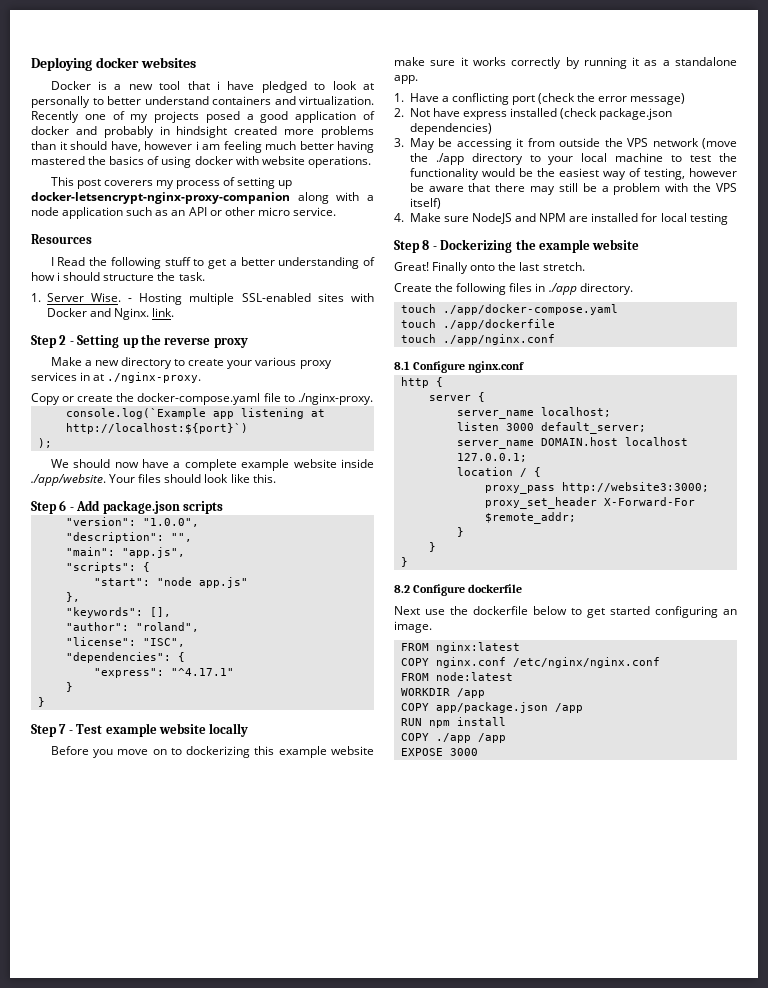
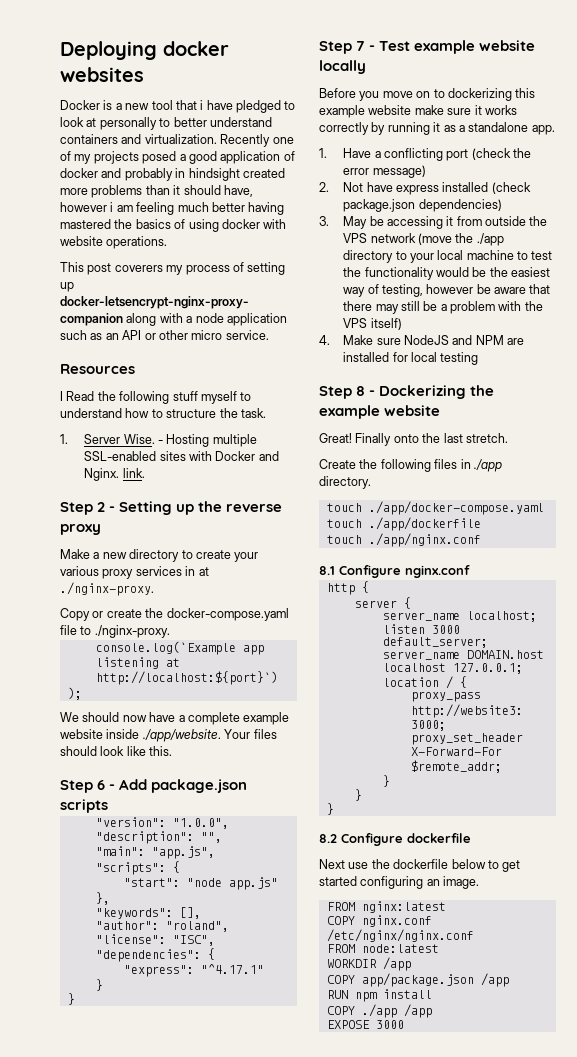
- I Read the following stuff to get a better understanding of how i should structure the task.
+ I Read the following stuff myself to understand how to structure the task.

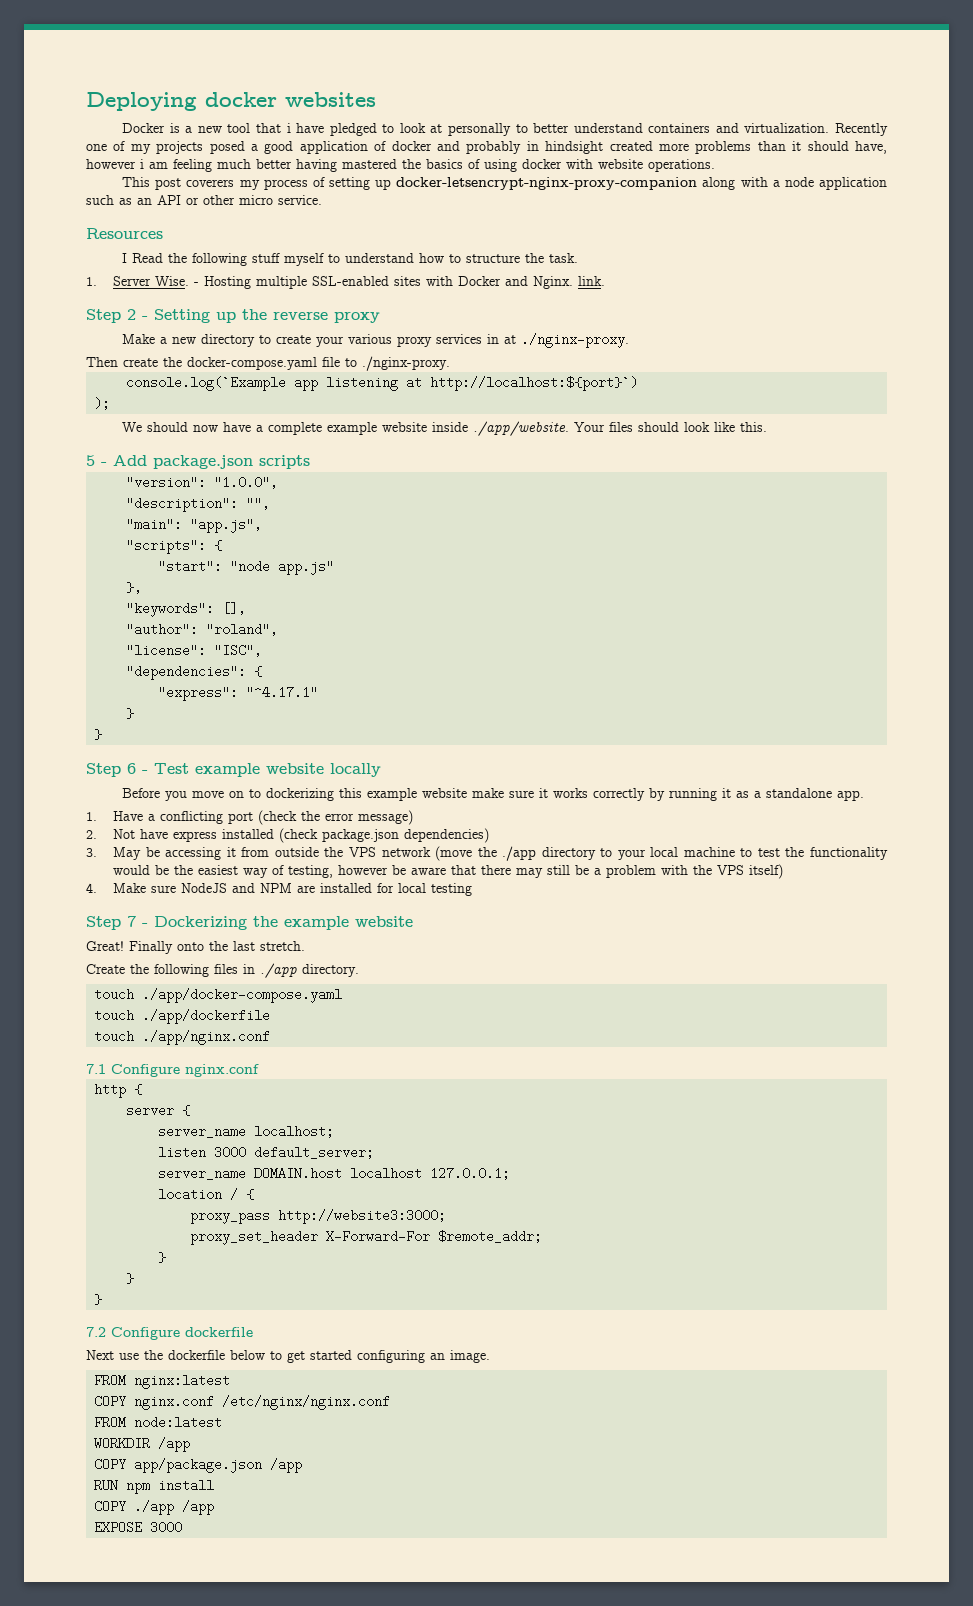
- Copy or create the docker-compose.yaml file to ./nginx-proxy.
+ Then create the docker-compose.yaml file to ./nginx-proxy.
- Step 6 - Add package.json scripts
+ 5 - Add package.json scripts
- Step 7 - Test example website locally
+ Step 6 - Test example website locally
- Step 8 - Dockerizing the example website
+ Step 7 - Dockerizing the example website
- 8.1 Configure nginx.conf
+ 7.1 Configure nginx.conf
- 8.2 Configure dockerfile
+ 7.2 Configure dockerfile

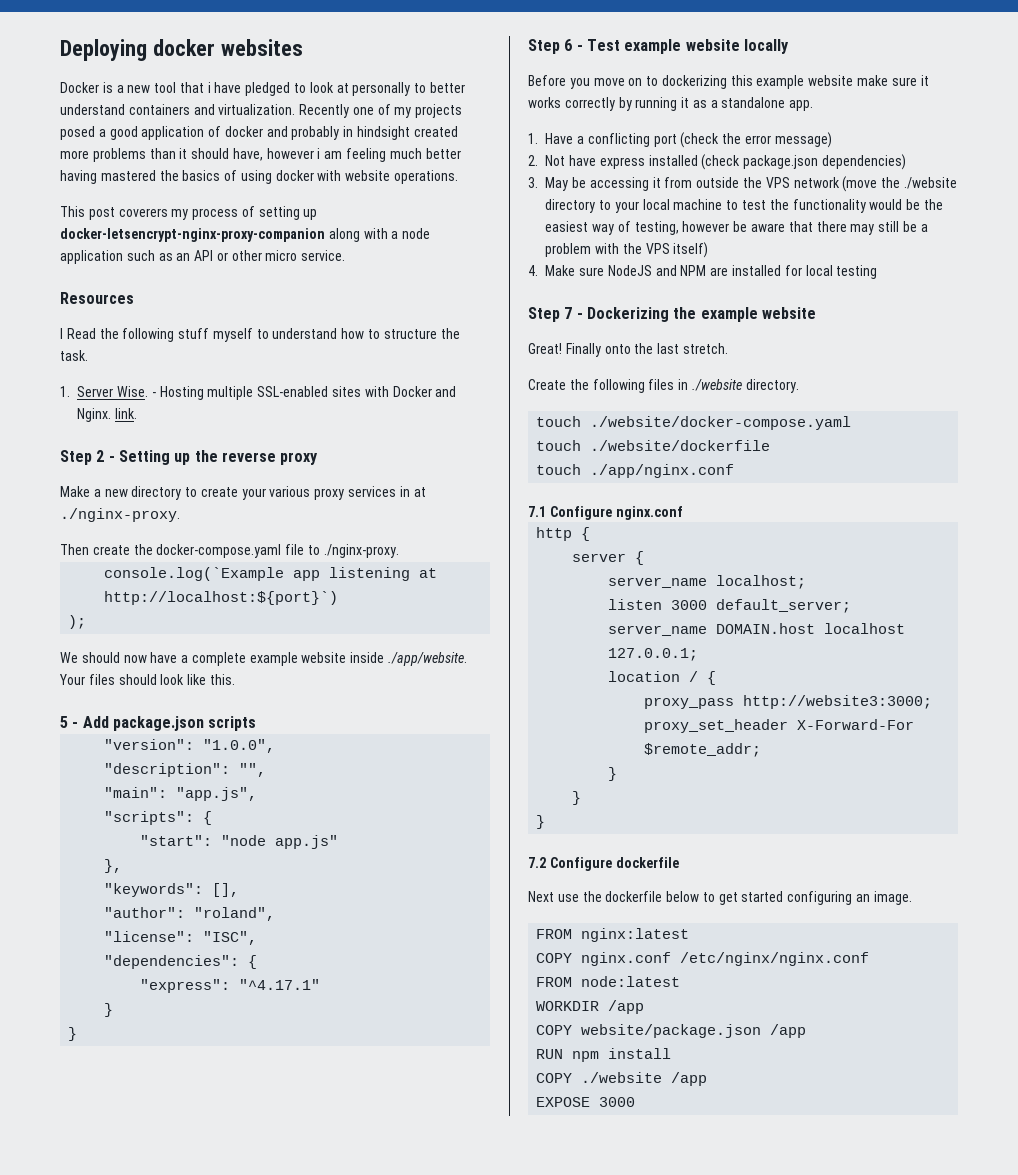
- 3. May be accessing it from outside the VPS network (move the ./app directory to your local machine to test the functionality would be the easiest way of testing, however be aware that there may still be a problem with the VPS itself)
+ 3. May be accessing it from outside the VPS network (move the ./website directory to your local machine to test the functionality would be the easiest way of testing, however be aware that there may still be a problem with the VPS itself)
- Create the following files in ./app directory.
+ Create the following files in ./website directory.
- touch ./app/docker-compose.yaml
- touch ./app/dockerfile
+ touch ./website/docker-compose.yaml
+ touch ./website/dockerfile
- COPY app/package.json /app
+ COPY website/package.json /app
- COPY ./app /app
+ COPY ./website /app

